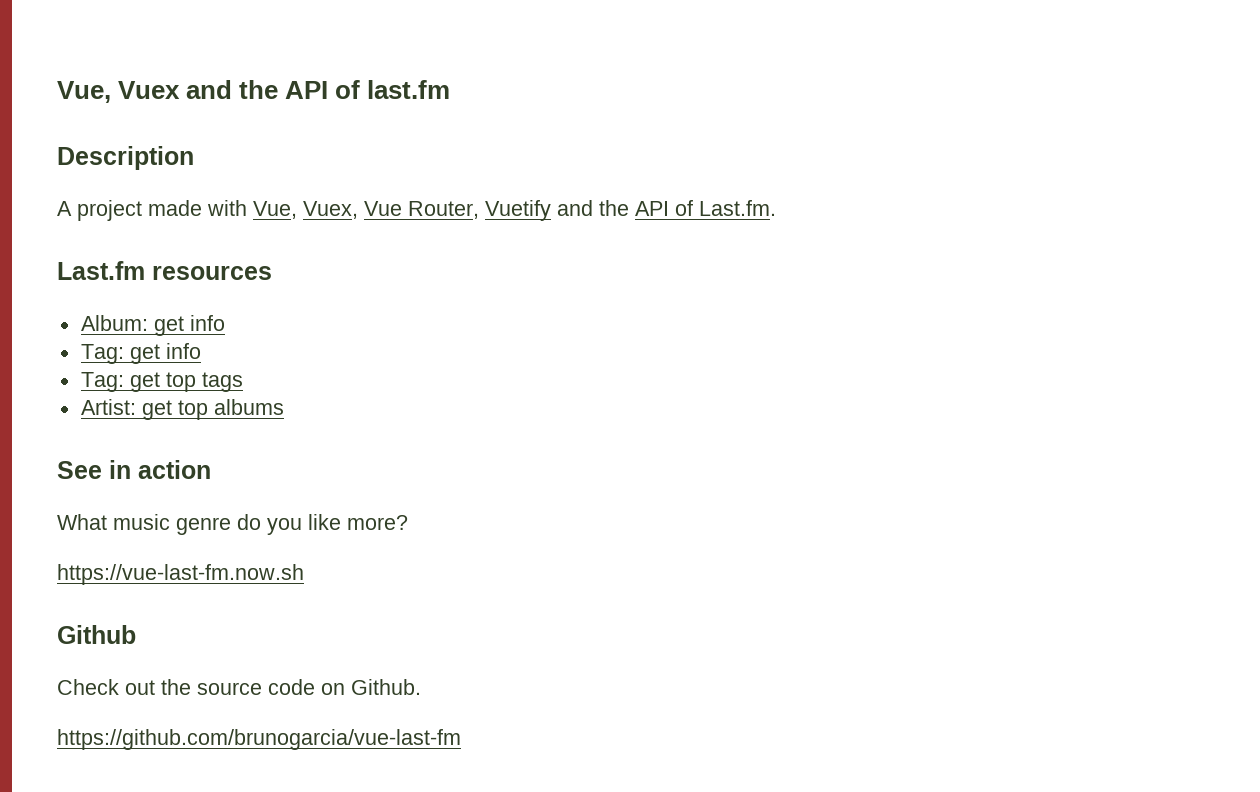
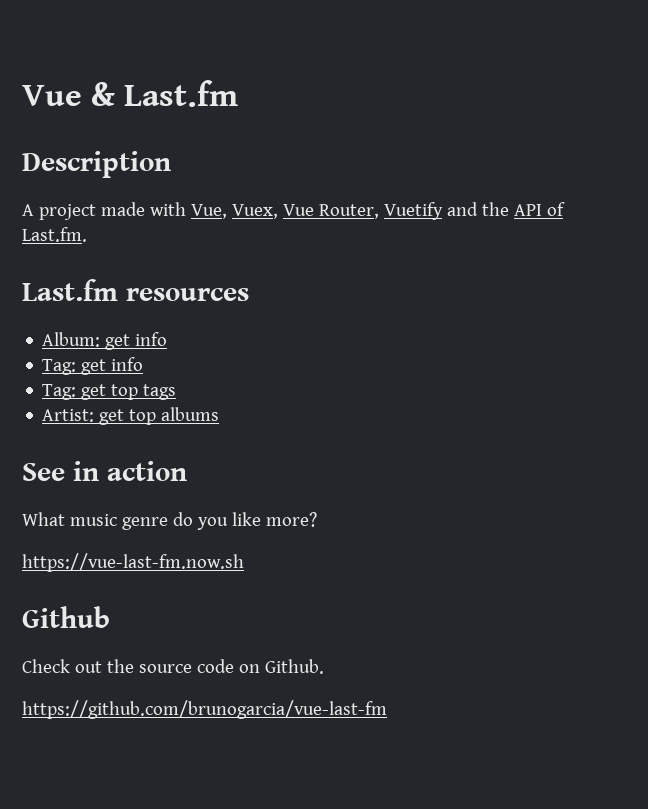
- Vue, Vuex and the API of last.fm
+ Vue & Last.fm

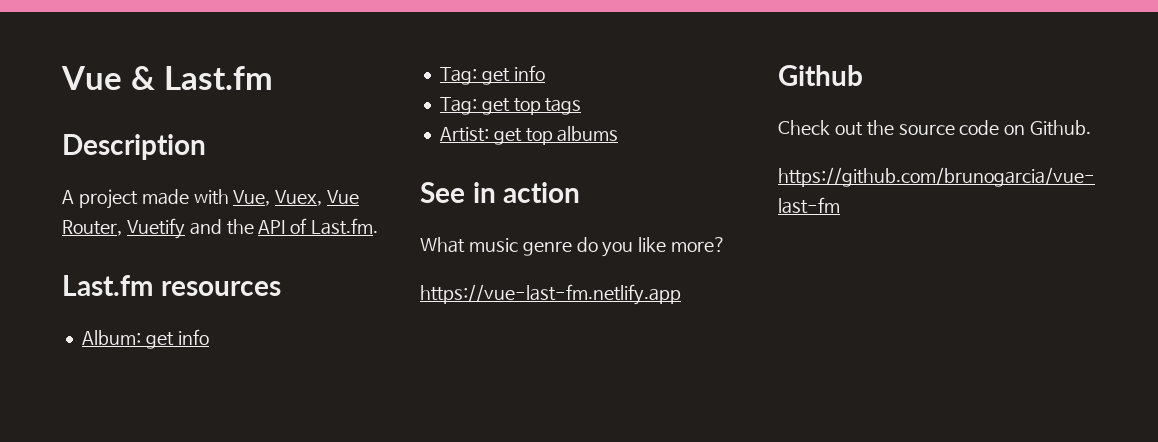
- https://vue-last-fm.now.sh
+ https://vue-last-fm.netlify.app

